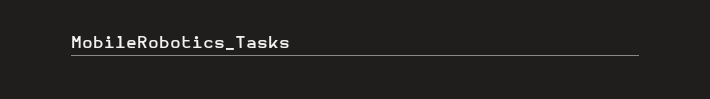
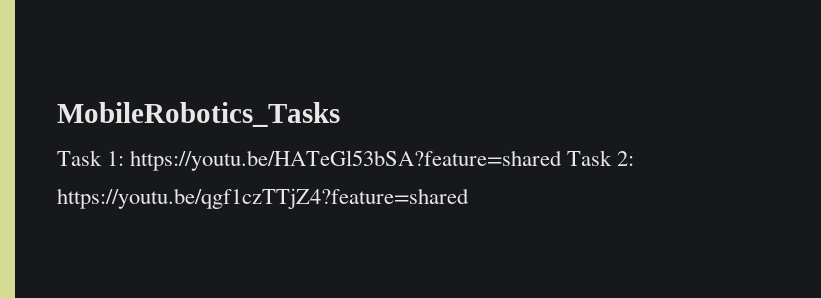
+ Task 1: https://youtu.be/HATeGl53bSA?feature=shared Task 2: https://youtu.be/qgf1czTTjZ4?feature=shared

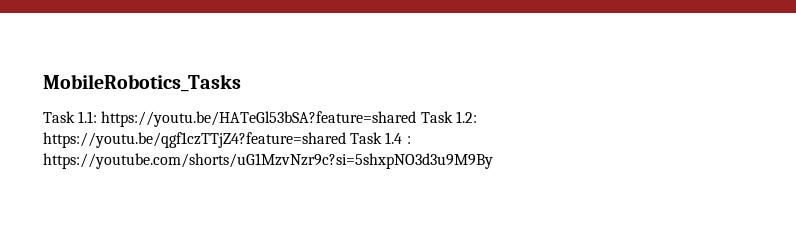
- Task 1: https://youtu.be/HATeGl53bSA?feature=shared Task 2: https://youtu.be/qgf1czTTjZ4?feature=shared
+ Task 1.1: https://youtu.be/HATeGl53bSA?feature=shared Task 1.2: https://youtu.be/qgf1czTTjZ4?feature=shared Task 1.4 : https://youtube.com/shorts/uG1MzvNzr9c?si=5shxpNO3d3u9M9By

